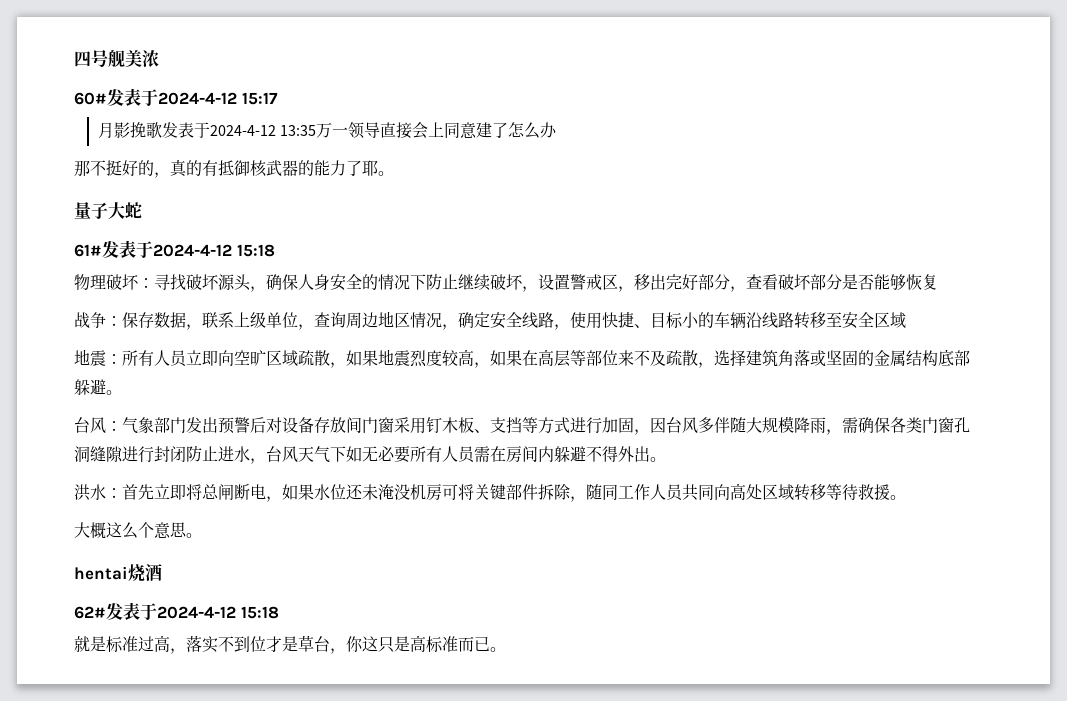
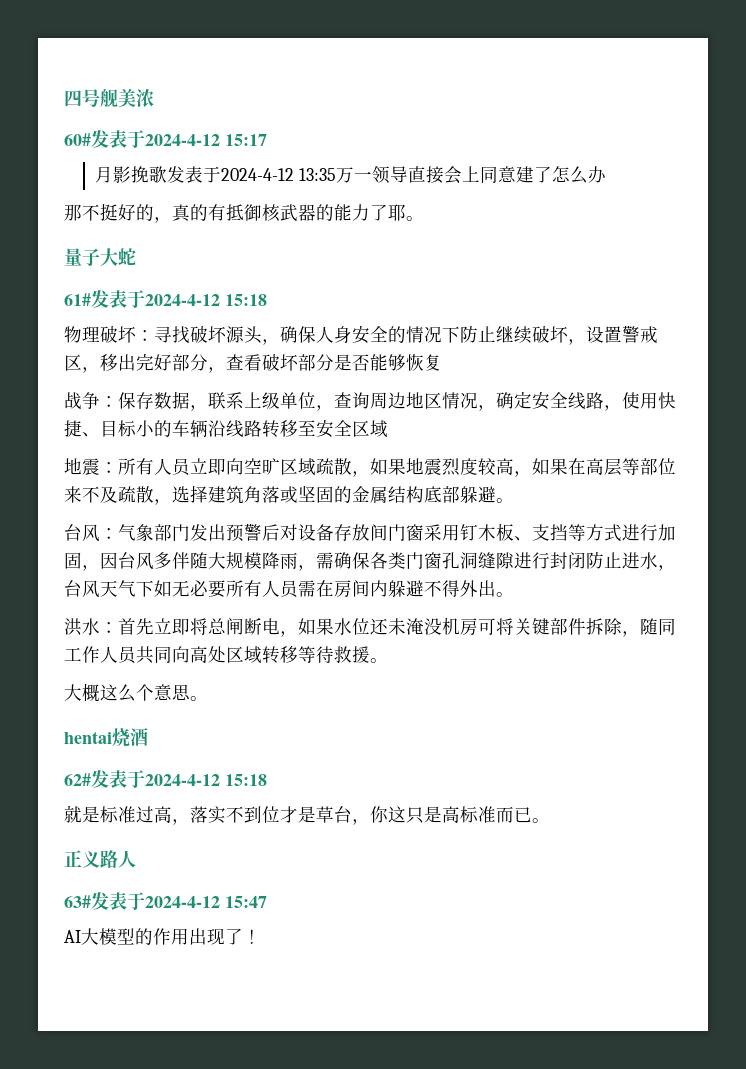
+ 正义路人
+ 63#发表于2024-4-12 15:47
+ AI大模型的作用出现了！

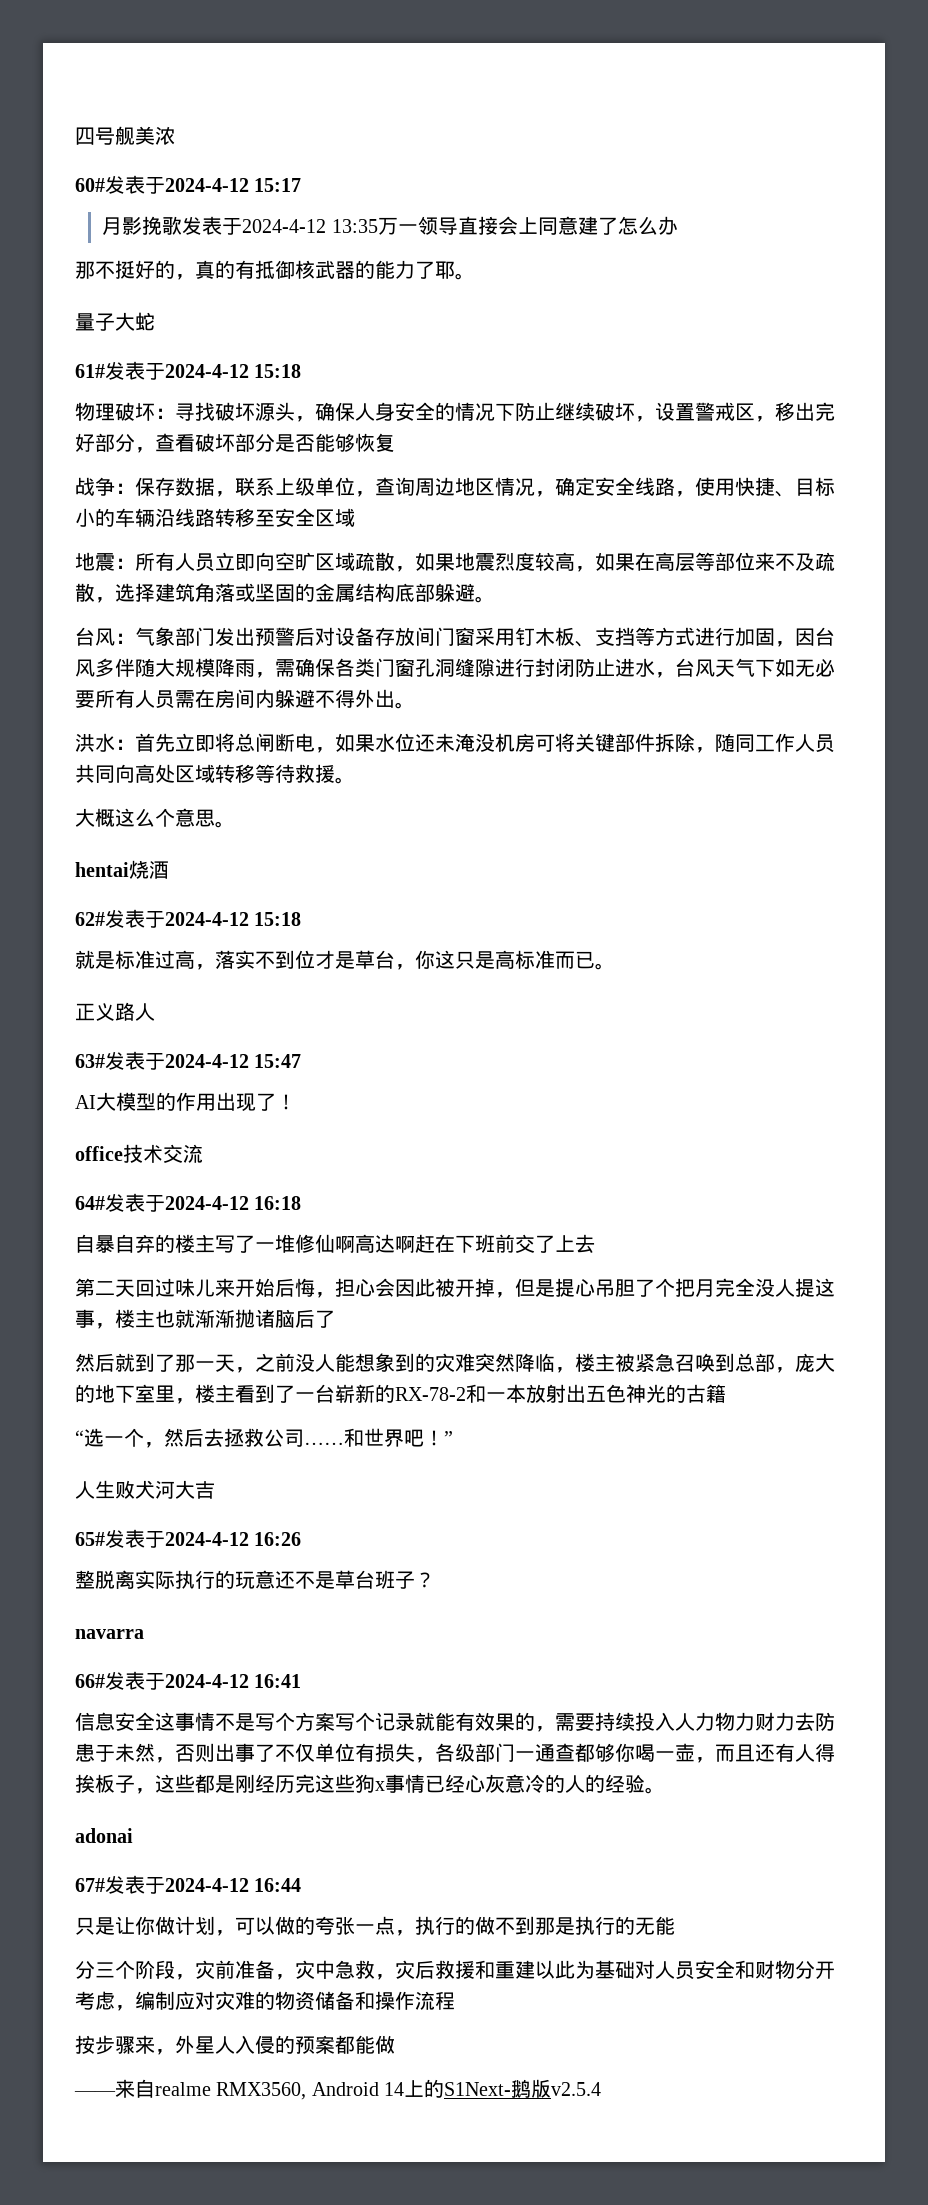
+ office技术交流
+ 64#发表于2024-4-12 16:18
+ 自暴自弃的楼主写了一堆修仙啊高达啊赶在下班前交了上去
+ 第二天回过味儿来开始后悔，担心会因此被开掉，但是提心吊胆了个把月完全没人提这事，楼主也就渐渐抛诸脑后了
+ 然后就到了那一天，之前没人能想象到的灾难突然降临，楼主被紧急召唤到总部，庞大的地下室里，楼主看到了一台崭新的RX-78-2和一本放射出五色神光的古籍
+ “选一个，然后去拯救公司……和世界吧！”
+ 人生败犬河大吉
+ 65#发表于2024-4-12 16:26
+ 整脱离实际执行的玩意还不是草台班子？
+ navarra
+ 66#发表于2024-4-12 16:41
+ 信息安全这事情不是写个方案写个记录就能有效果的，需要持续投入人力物力财力去防患于未然，否则出事了不仅单位有损失，各级部门一通查都够你喝一壶，而且还有人得挨板子，这些都是刚经历完这些狗x事情已经心灰意冷的人的经验。
+ adonai
+ 67#发表于2024-4-12 16:44
+ 只是让你做计划，可以做的夸张一点，执行的做不到那是执行的无能
+ 分三个阶段，灾前准备，灾中急救，灾后救援和重建以此为基础对人员安全和财物分开考虑，编制应对灾难的物资储备和操作流程
+ 按步骤来，外星人入侵的预案都能做
+ ——来自realme RMX3560, Android 14上的S1Next-鹅版v2.5.4

